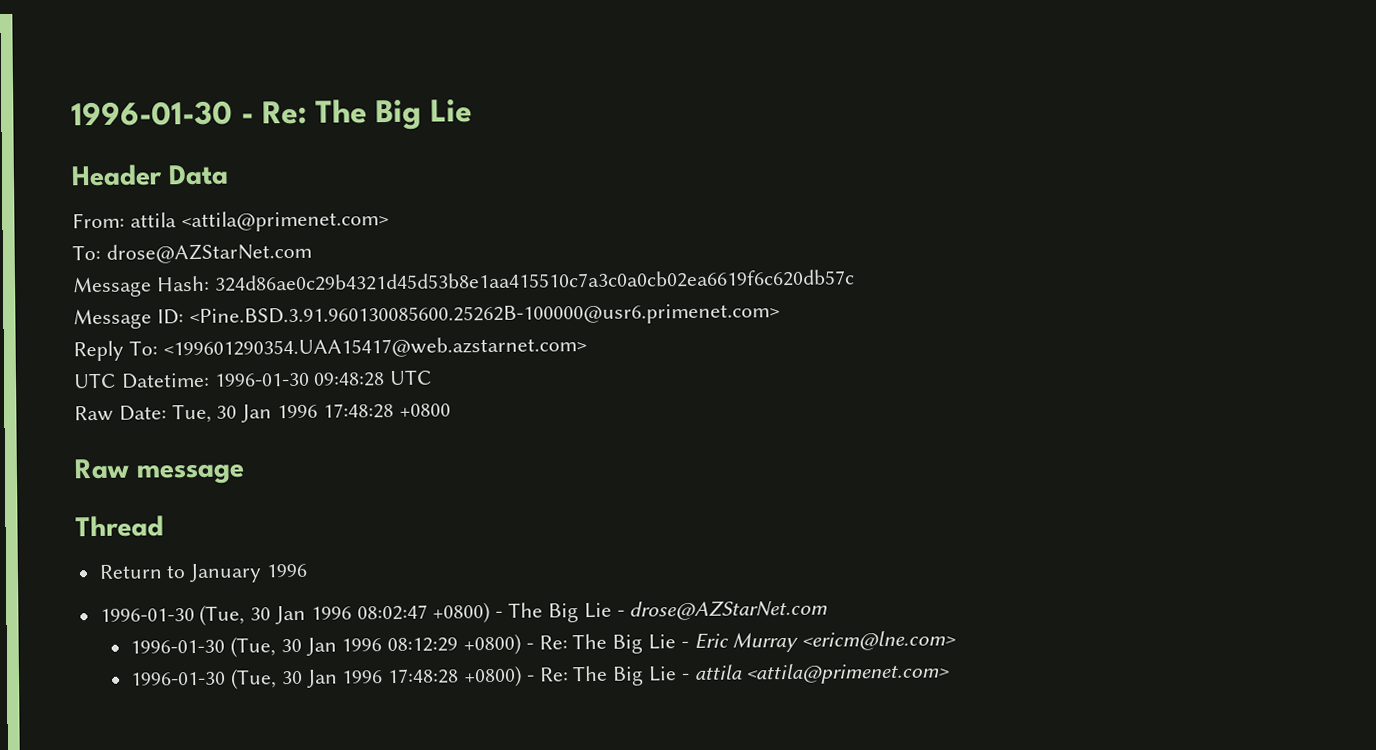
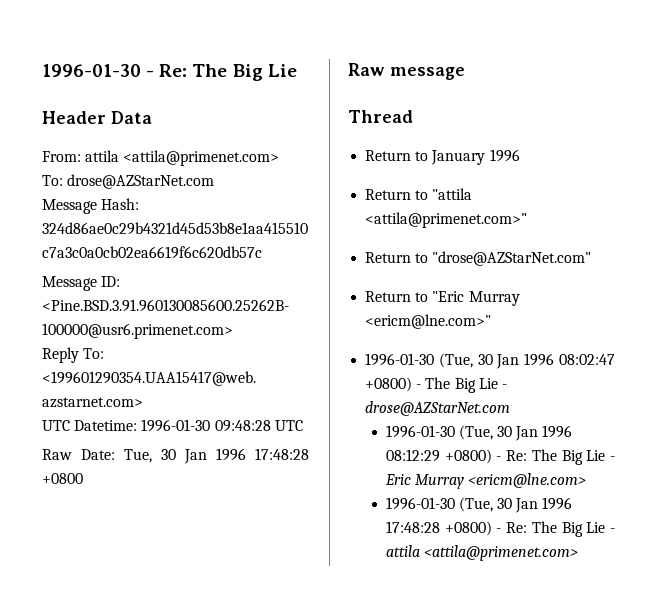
+ Return to "attila <attila@primenet.com>"
+ Return to "drose@AZStarNet.com"
+ Return to "Eric Murray <ericm@lne.com>"

